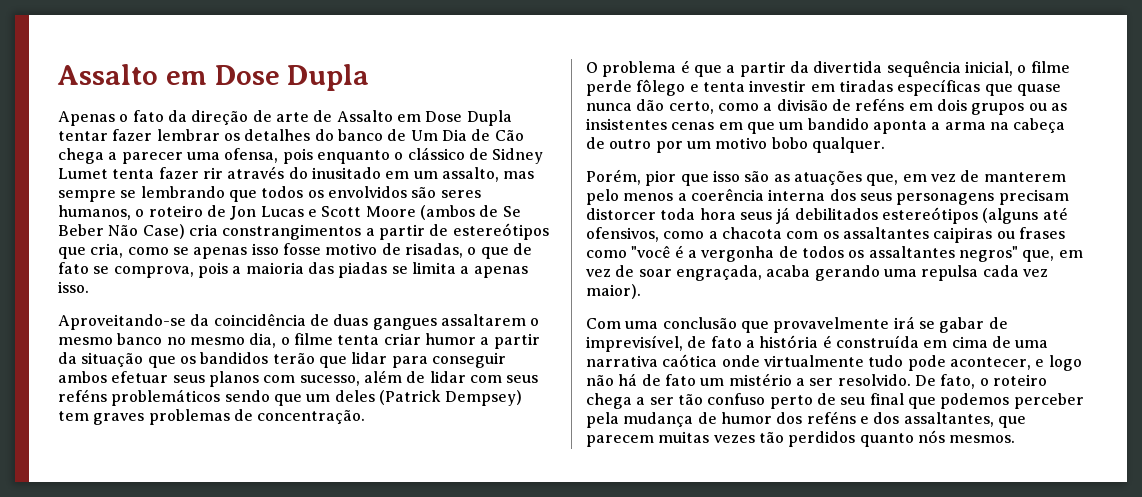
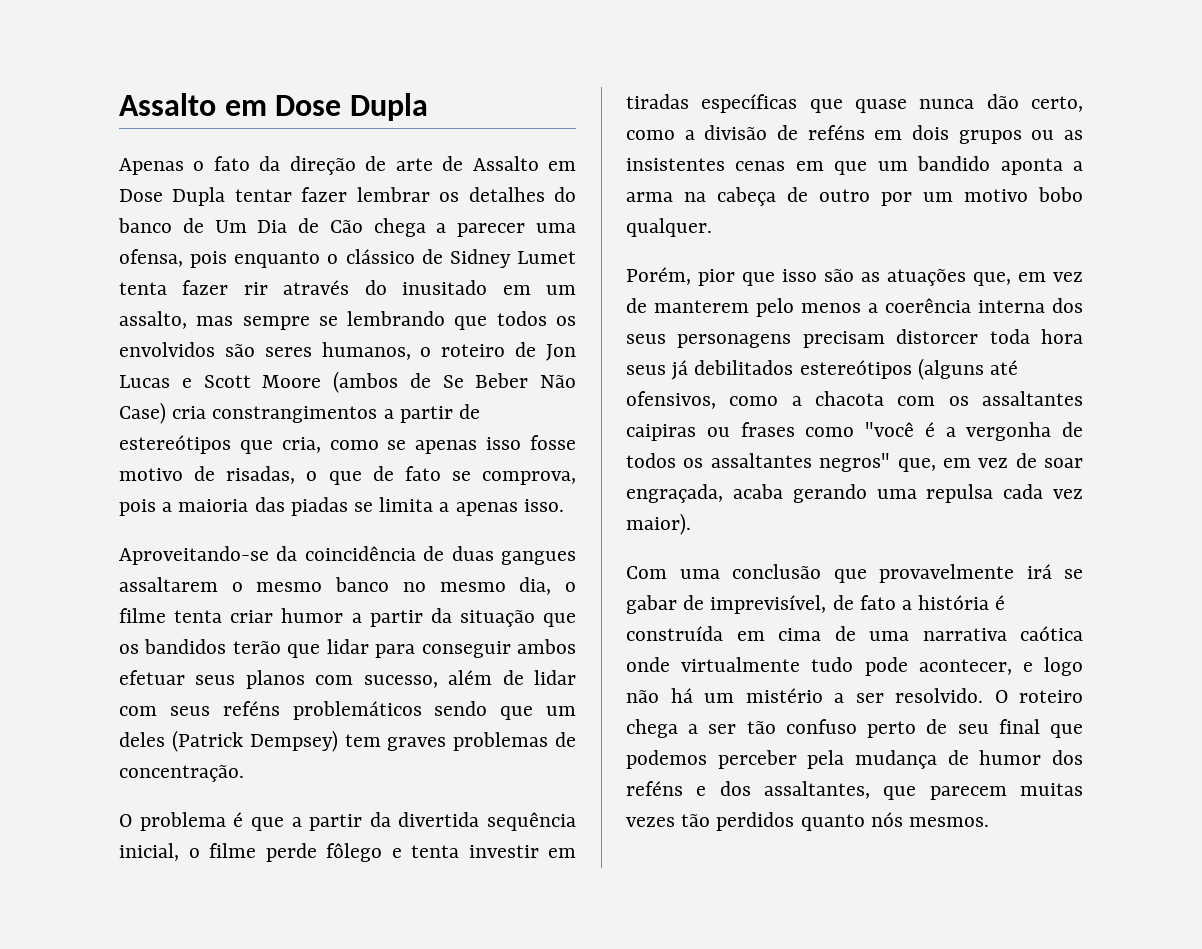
- Com uma conclusão que provavelmente irá se gabar de imprevisível, de fato a história é construída em cima de uma narrativa caótica onde virtualmente tudo pode acontecer, e logo não há de fato um mistério a ser resolvido.
+ Com uma conclusão que provavelmente irá se gabar de imprevisível, de fato a história é construída em cima de uma narrativa caótica onde virtualmente tudo pode acontecer, e logo não há um mistério a ser resolvido.
- De fato, o roteiro chega a ser tão confuso perto de seu final que podemos perceber pela mudança de humor dos reféns e dos assaltantes, que parecem muitas vezes tão perdidos quanto nós mesmos.
+ O roteiro chega a ser tão confuso perto de seu final que podemos perceber pela mudança de humor dos reféns e dos assaltantes, que parecem muitas vezes tão perdidos quanto nós mesmos.

